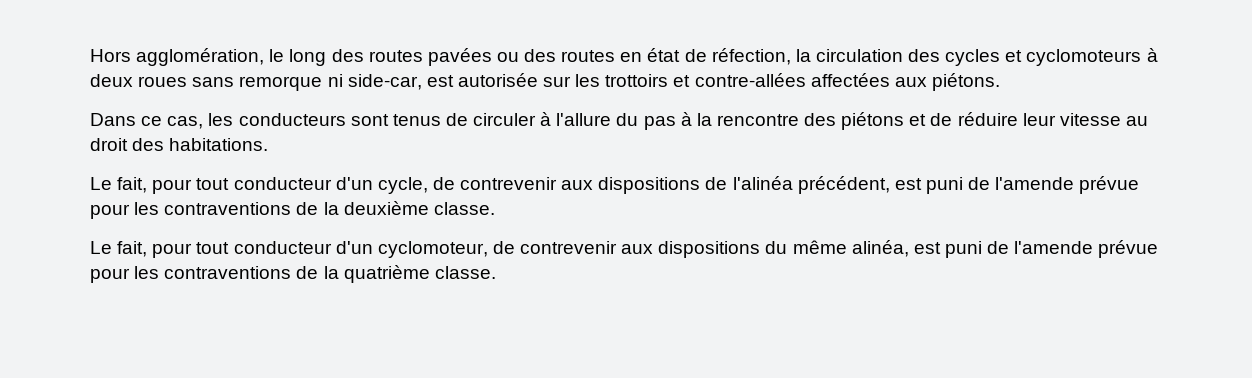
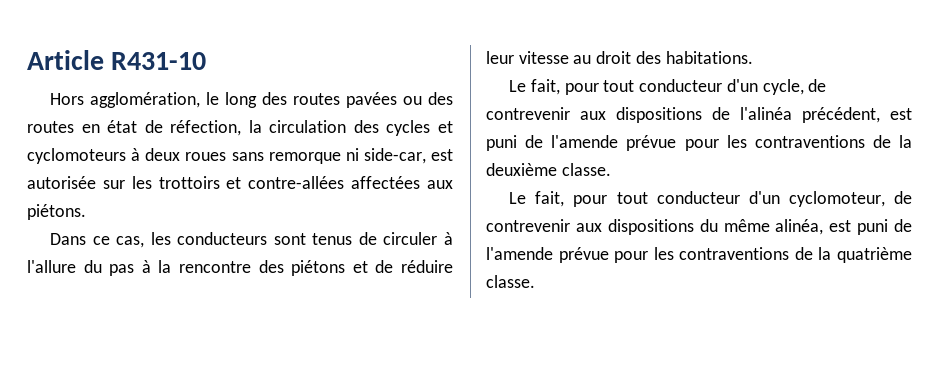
+ Article R431-10

